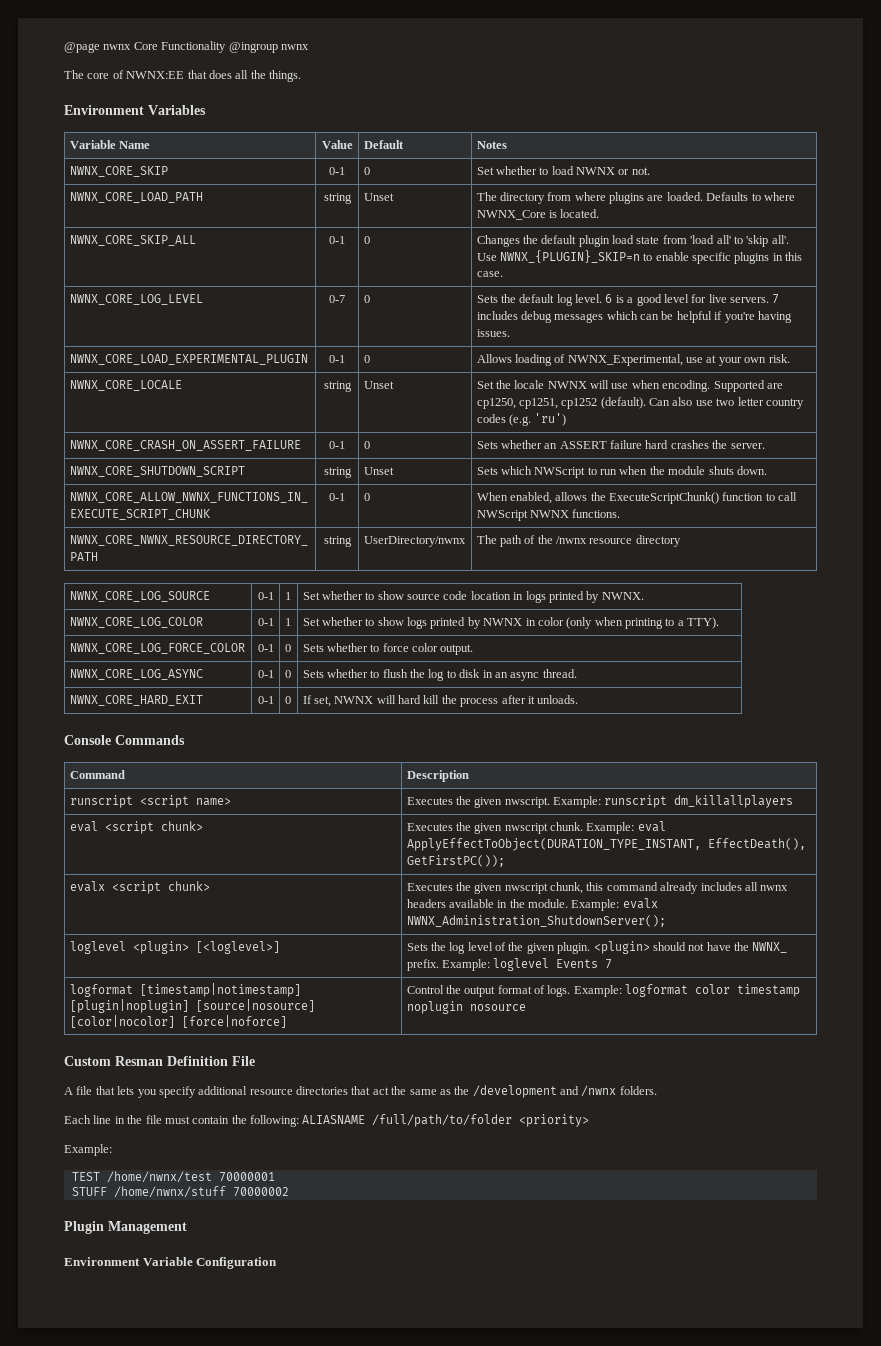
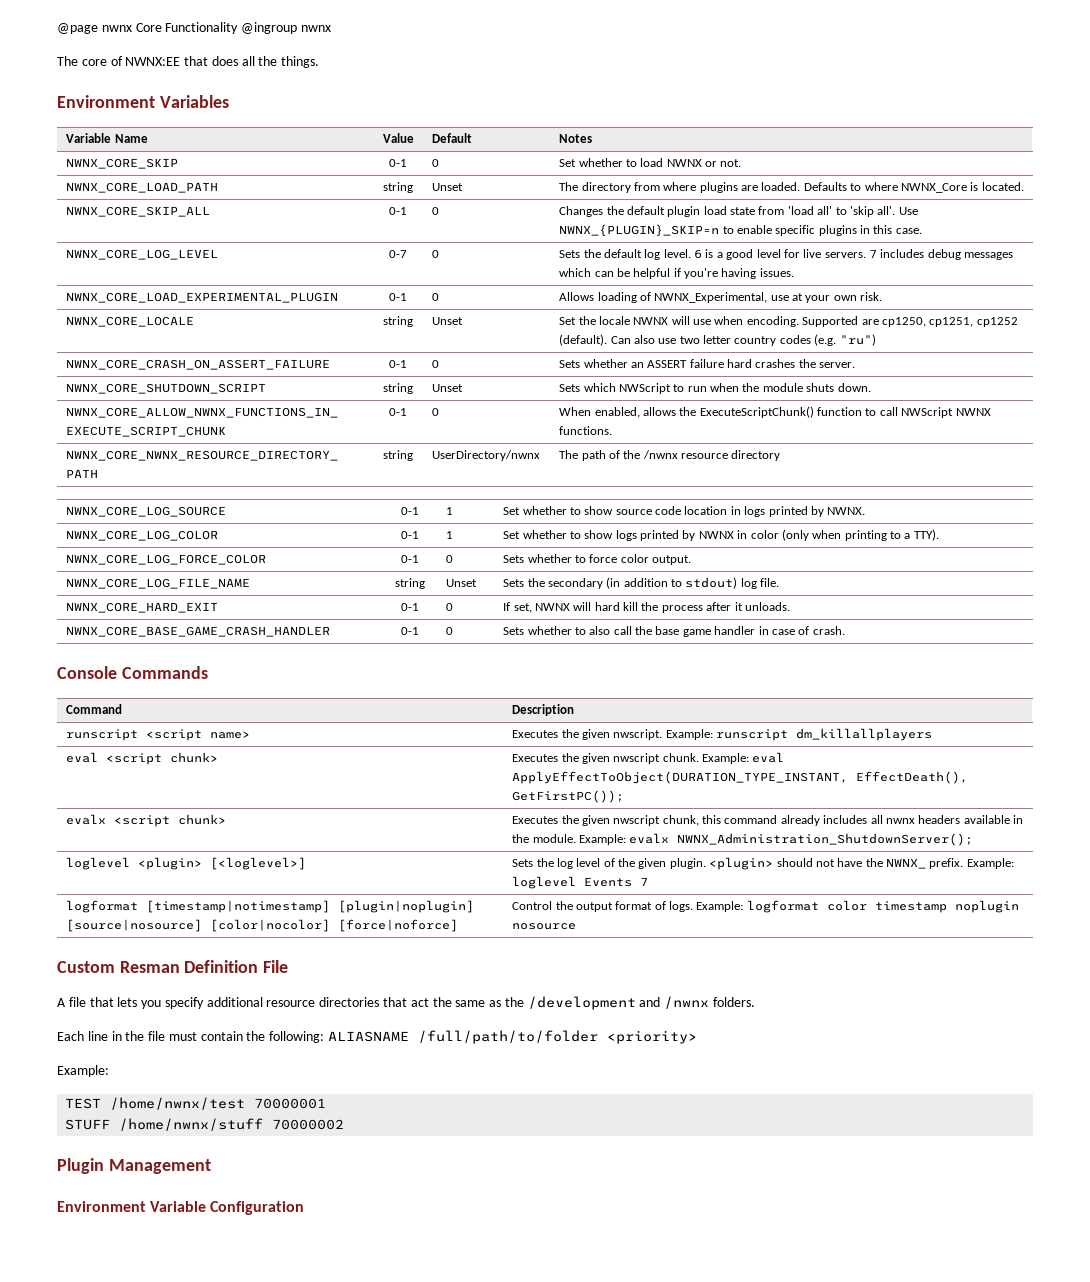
- NWNX_CORE_LOCALE | string | Unset | Set the locale NWNX will use when encoding. Supported are cp1250, cp1251, cp1252 (default). Can also use two letter country codes (e.g. 'ru')
+ NWNX_CORE_LOCALE | string | Unset | Set the locale NWNX will use when encoding. Supported are cp1250, cp1251, cp1252 (default). Can also use two letter country codes (e.g. "ru")
- NWNX_CORE_LOG_ASYNC | 0-1 | 0 | Sets whether to flush the log to disk in an async thread.
+ NWNX_CORE_LOG_FILE_NAME | string | Unset | Sets the secondary (in addition to stdout) log file.
+ NWNX_CORE_BASE_GAME_CRASH_HANDLER | 0-1 | 0 | Sets whether to also call the base game handler in case of crash.

